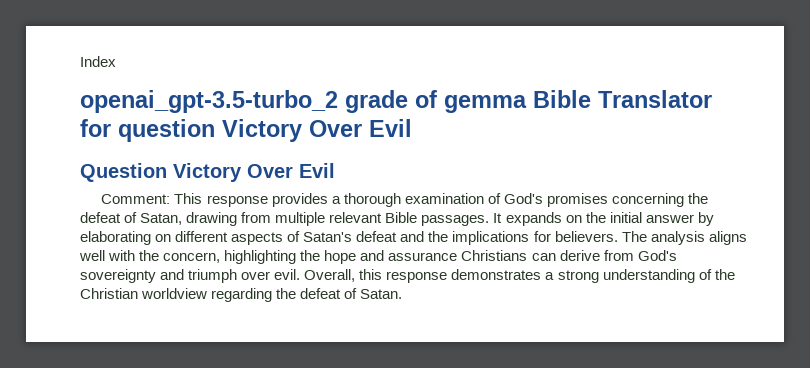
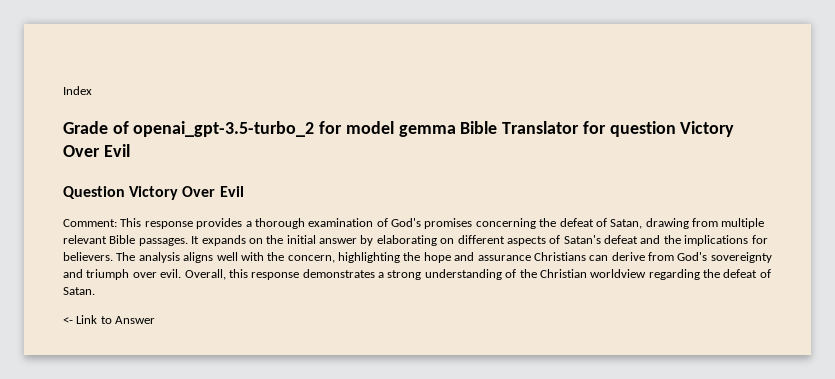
- openai_gpt-3.5-turbo_2 grade of gemma Bible Translator for question Victory Over Evil
+ Grade of openai_gpt-3.5-turbo_2 for model gemma Bible Translator for question Victory Over Evil
+ <- Link to Answer

